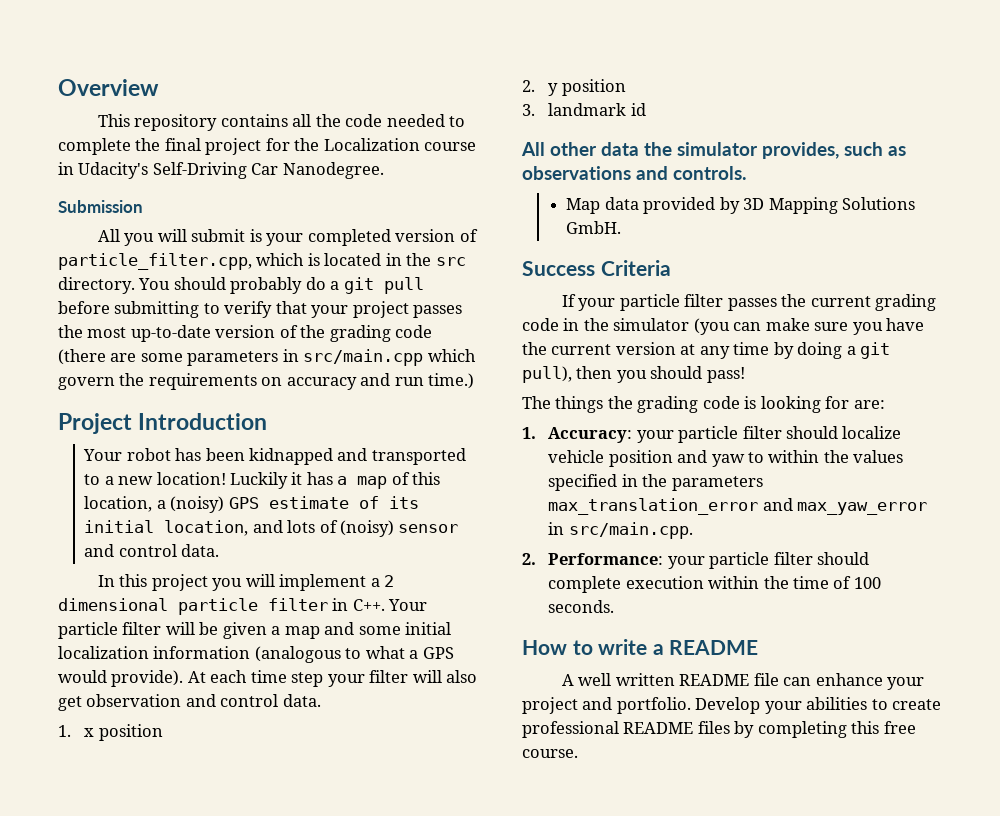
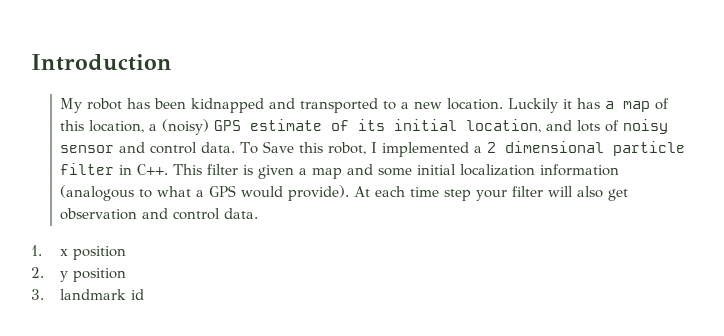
- Overview
- This repository contains all the code needed to complete the final project for the Localization course in Udacity's Self-Driving Car Nanodegree.
- Submission
- All you will submit is your completed version of particle_filter.cpp, which is located in the src directory. You should probably do a git pull before submitting to verify that your project passes the most up-to-date version of the grading code (there are some parameters in src/main.cpp which govern the requirements on accuracy and run time.)
- Project Introduction
+ Introduction
- Your robot has been kidnapped and transported to a new location!
+ My robot has been kidnapped and transported to a new location.
- Luckily it has a map of this location, a (noisy) GPS estimate of its initial location, and lots of (noisy) sensor and control data.
- In this project you will implement a 2 dimensional particle filter in C++. Your particle filter will be given a map and some initial localization information (analogous to what a GPS would provide).
+ Luckily it has a map of this location, a (noisy) GPS estimate of its initial location, and lots of noisy sensor and control data. To Save this robot, I implemented a 2 dimensional particle filter in C++. This filter is given a map and some initial localization information (analogous to what a GPS would provide).
- All other data the simulator provides, such as observations and controls.
- Map data provided by 3D Mapping Solutions GmbH.
- Success Criteria
- If your particle filter passes the current grading code in the simulator (you can make sure you have the current version at any time by doing a git pull), then you should pass!
- The things the grading code is looking for are:
- 1. Accuracy: your particle filter should localize vehicle position and yaw to within the values specified in the parameters max_translation_error and max_yaw_error in src/main.cpp.
- 2. Performance: your particle filter should complete execution within the time of 100 seconds.
- How to write a README
- A well written README file can enhance your project and portfolio. Develop your abilities to create professional README files by completing this free course.

